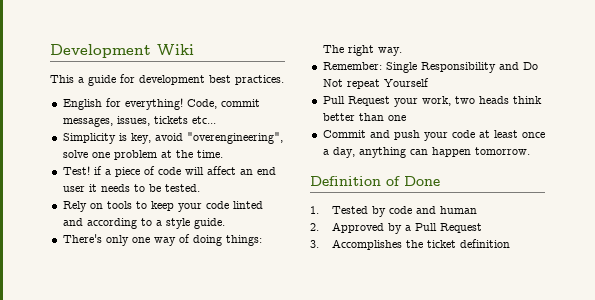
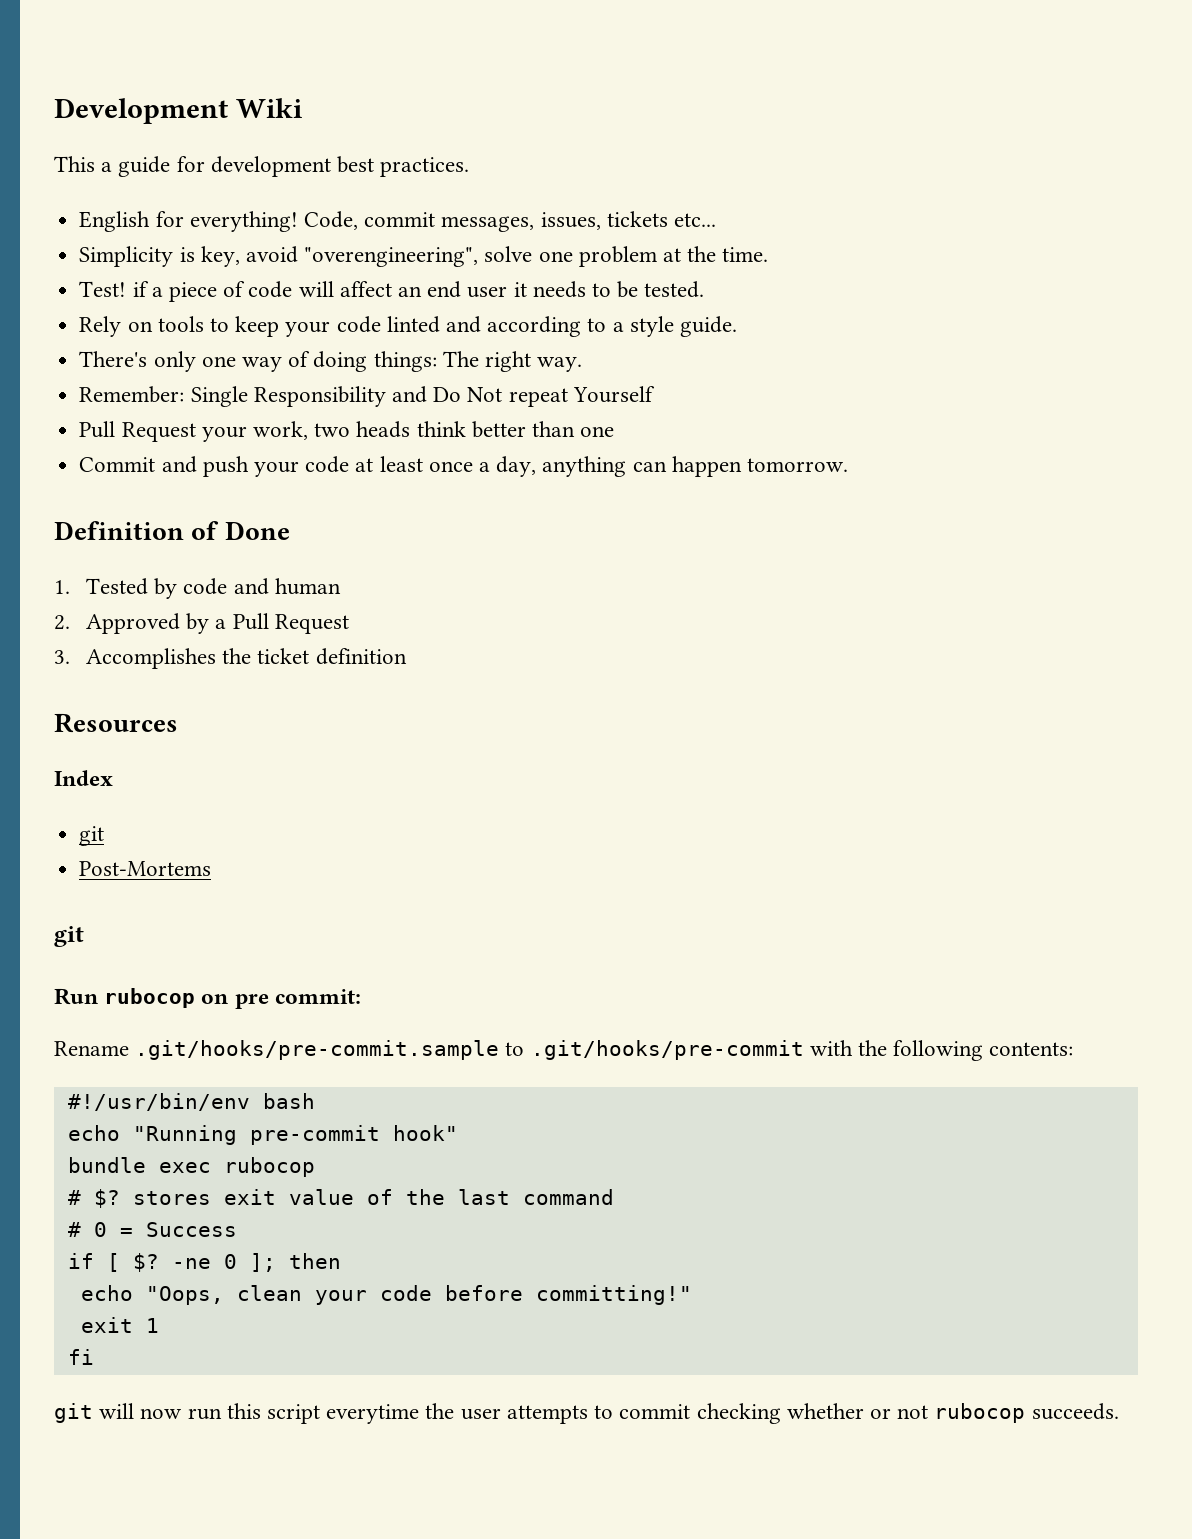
+ Resources
+ Index
+ git
+ Post-Mortems
+ git
+ Run rubocop on pre commit:
+ Rename .git/hooks/pre-commit.sample to .git/hooks/pre-commit with the following contents:
+ #!/usr/bin/env bash
+ echo "Running pre-commit hook"
+ bundle exec rubocop
+ # $? stores exit value of the last command
+ # 0 = Success
+ if [ $? -ne 0 ]; then
+ echo "Oops, clean your code before committing!"
+ exit 1
+ fi
+ git will now run this script everytime the user attempts to commit checking whether or not rubocop succeeds.

